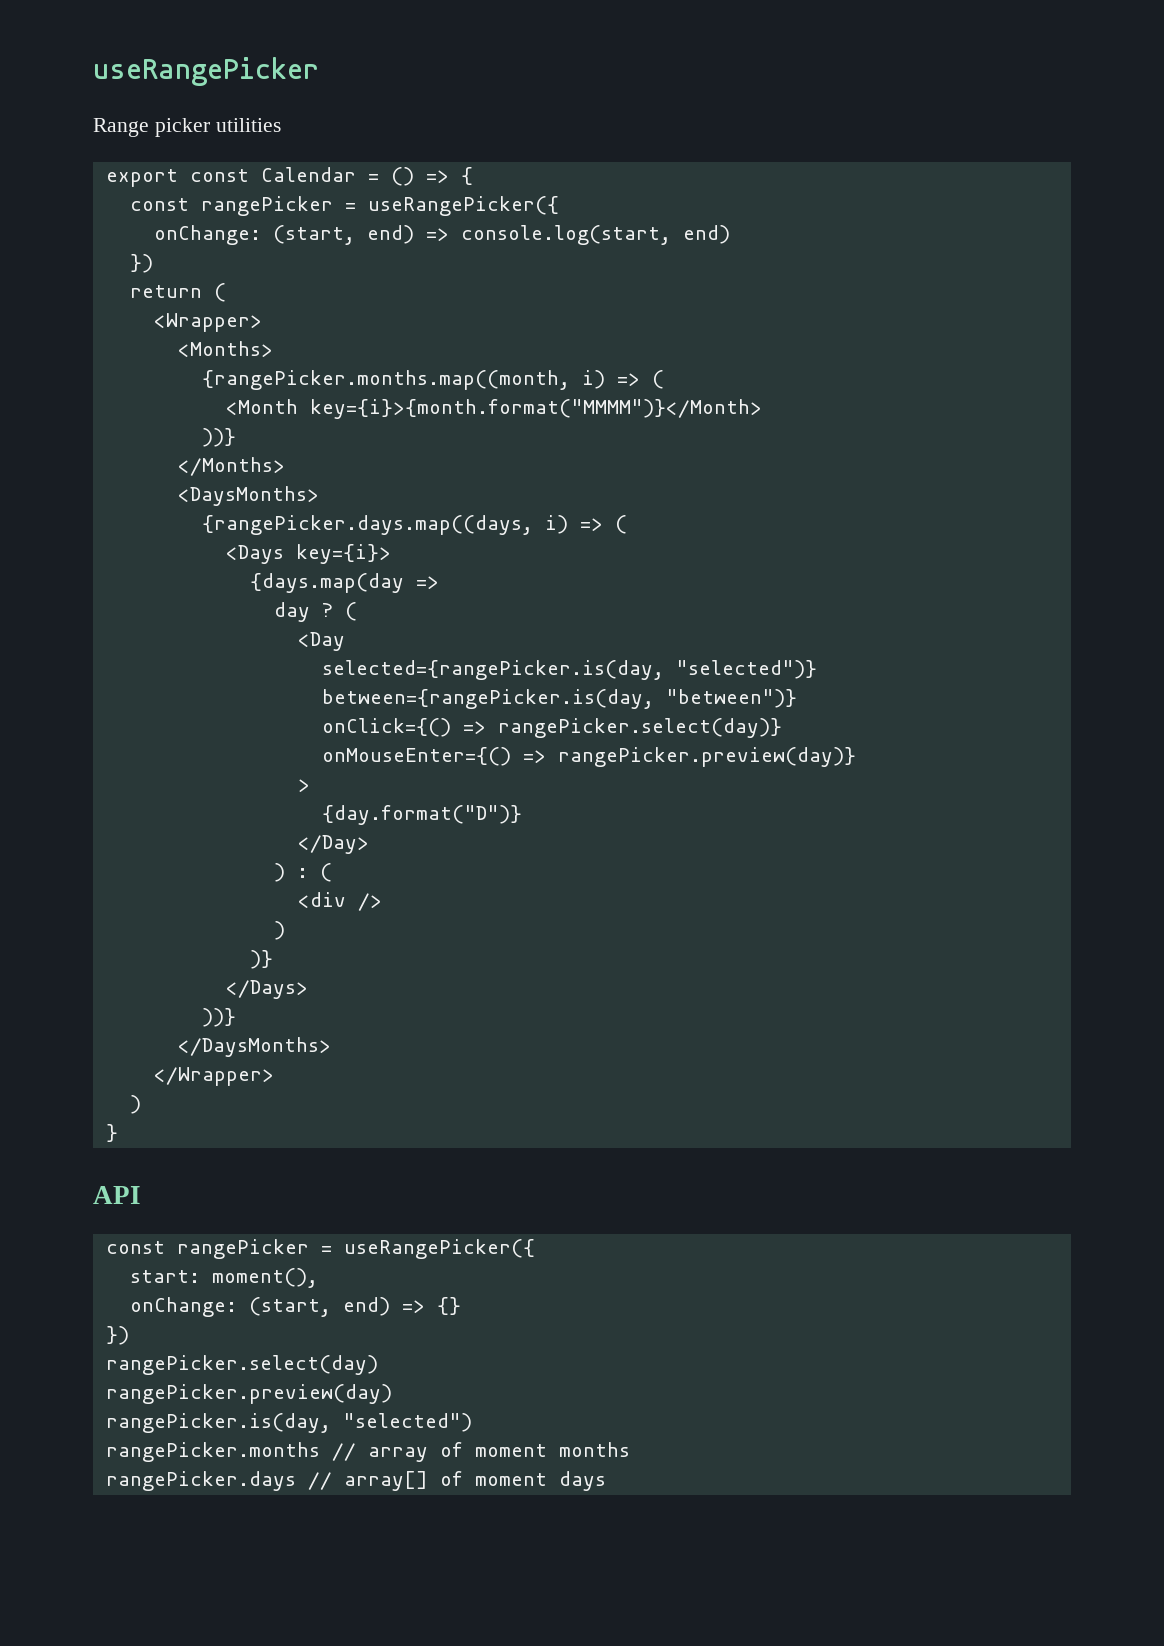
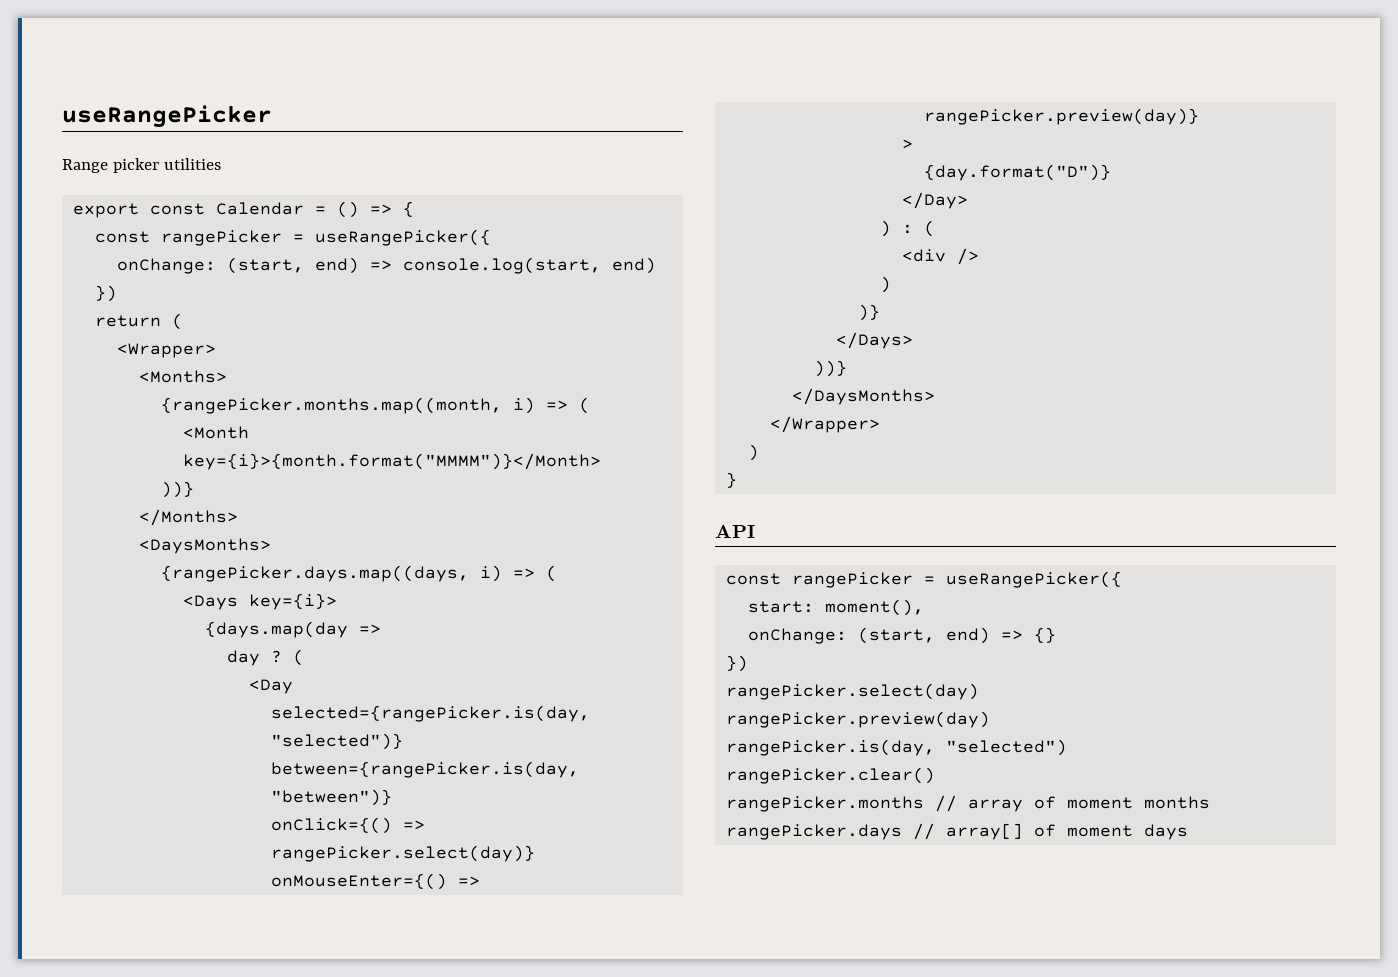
+ rangePicker.clear()

